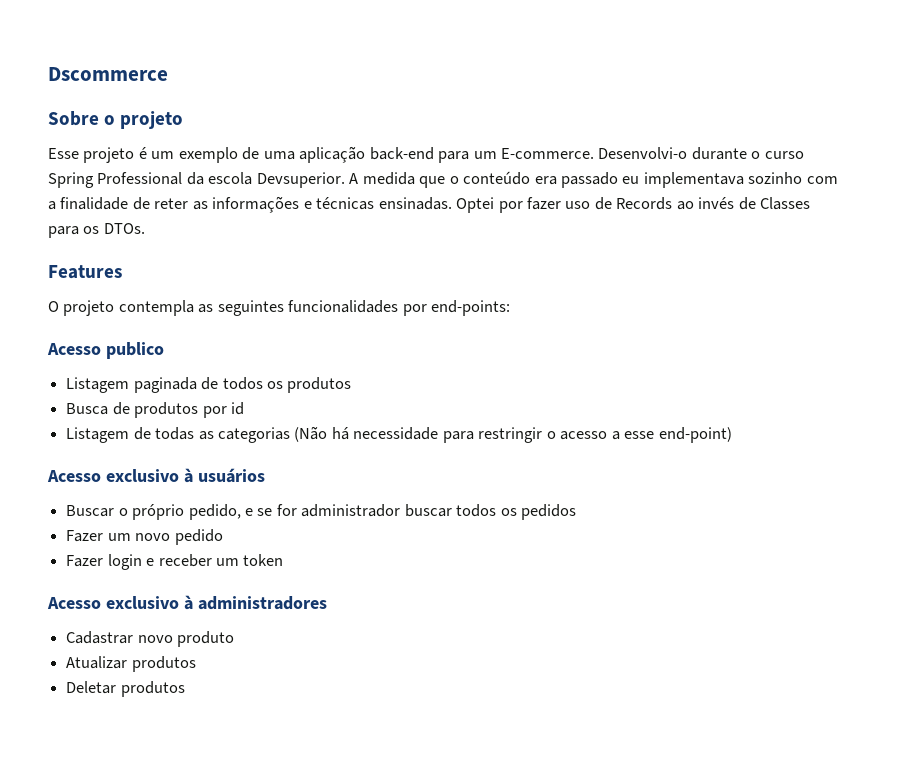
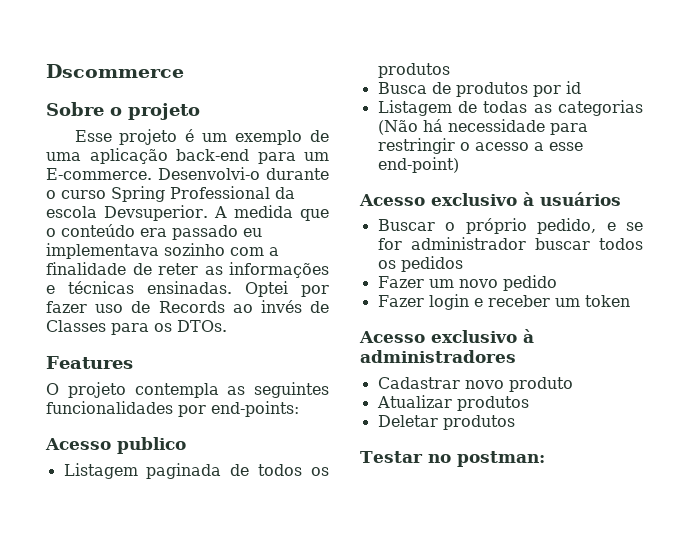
+ Testar no postman:

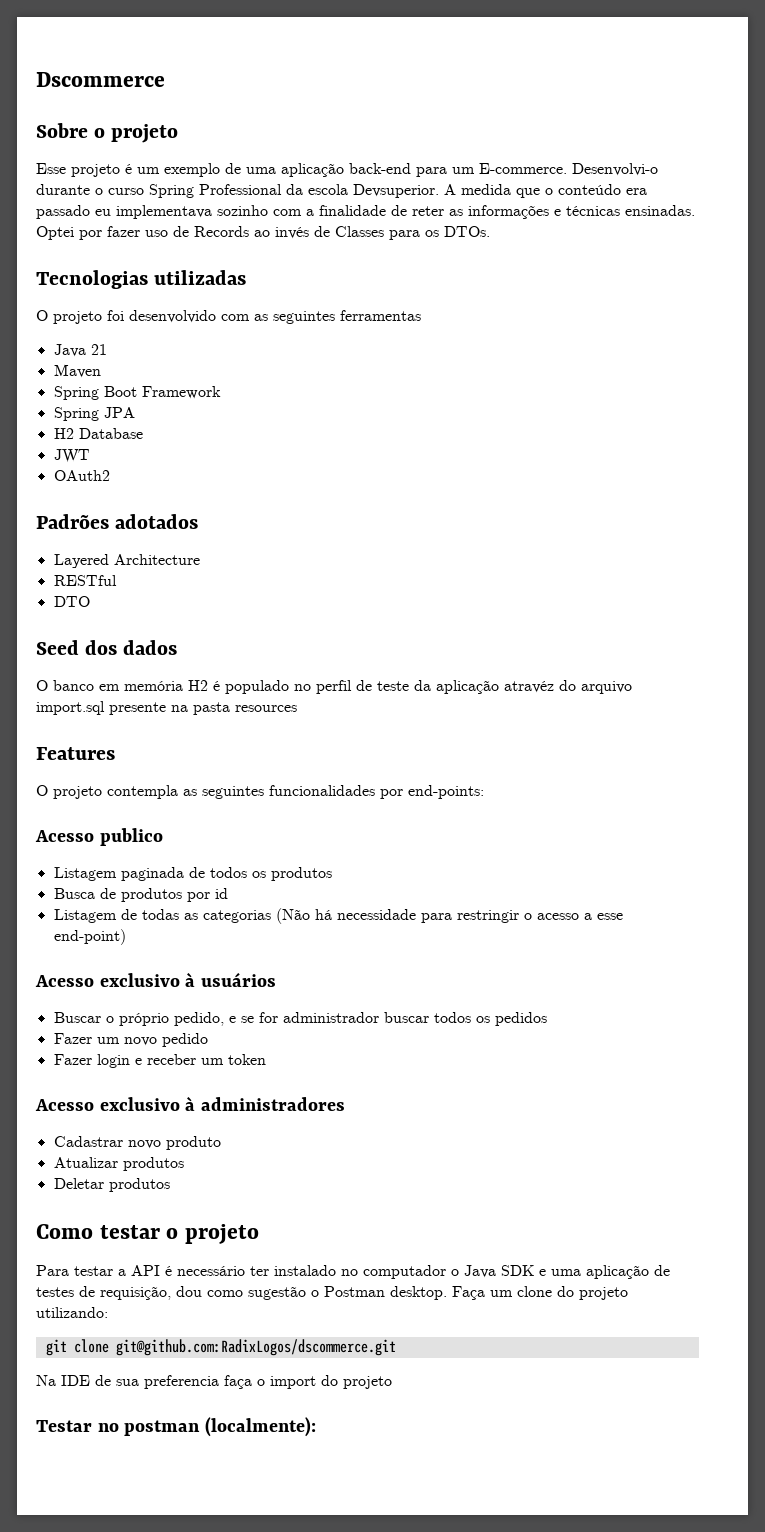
+ Tecnologias utilizadas
+ O projeto foi desenvolvido com as seguintes ferramentas
+ Java 21
+ Maven
+ Spring Boot Framework
+ Spring JPA
+ H2 Database
+ JWT
+ OAuth2
+ Padrões adotados
+ Layered Architecture
+ RESTful
+ DTO
+ Seed dos dados
+ O banco em memória H2 é populado no perfil de teste da aplicação atravéz do arquivo import.sql presente na pasta resources
+ Como testar o projeto
+ Para testar a API é necessário ter instalado no computador o Java SDK e uma aplicação de testes de requisição, dou como sugestão o Postman desktop. Faça um clone do projeto utilizando:
+ git clone git@github.com:RadixLogos/dscommerce.git
+ Na IDE de sua preferencia faça o import do projeto
- Testar no postman:
+ Testar no postman (localmente):

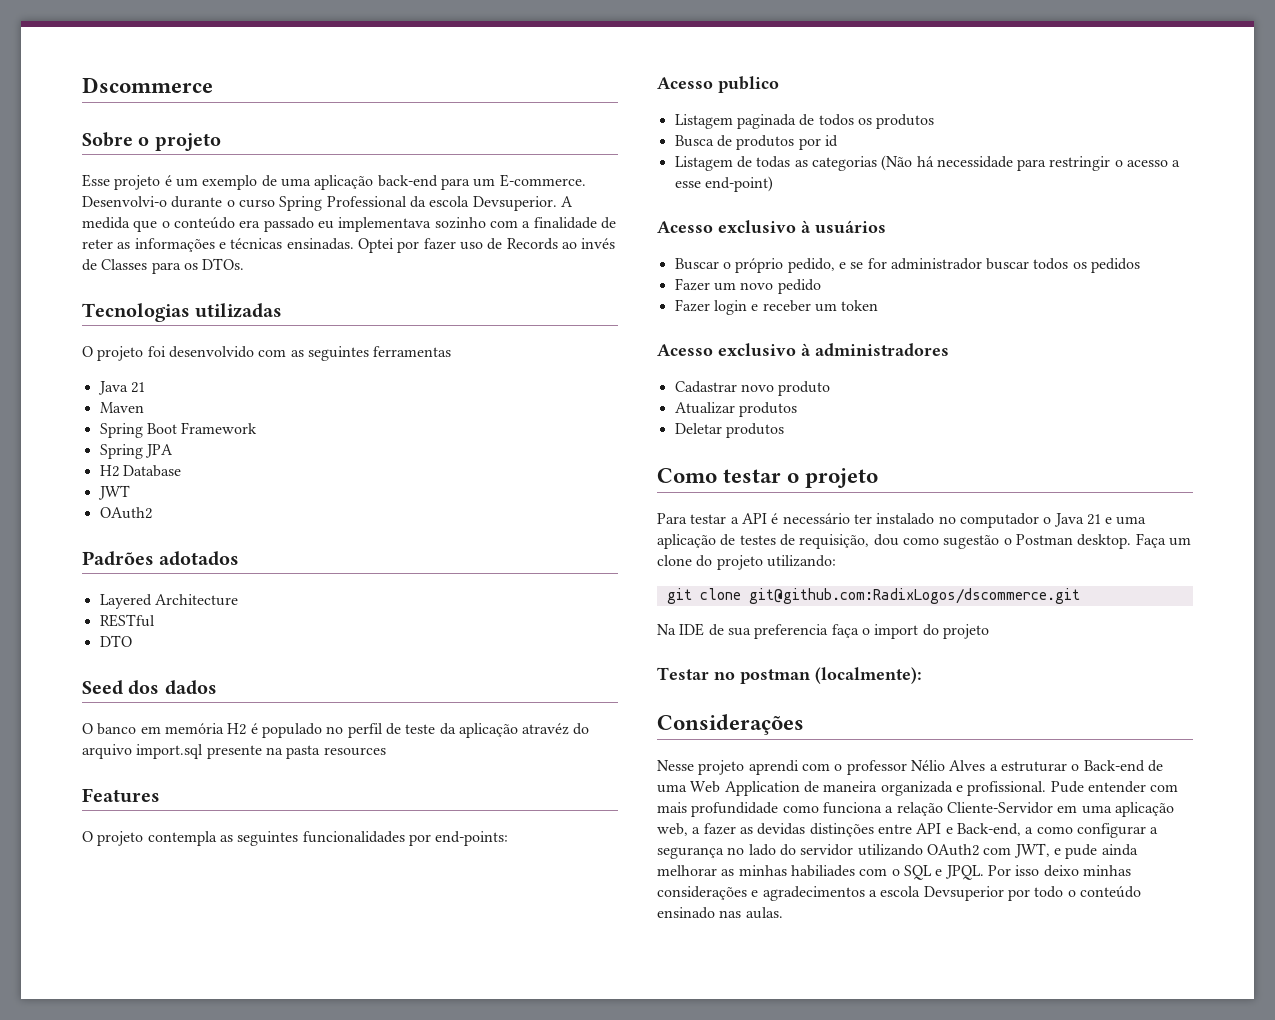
- Para testar a API é necessário ter instalado no computador o Java SDK e uma aplicação de testes de requisição, dou como sugestão o Postman desktop.
+ Para testar a API é necessário ter instalado no computador o Java 21 e uma aplicação de testes de requisição, dou como sugestão o Postman desktop.
+ Considerações
+ Nesse projeto aprendi com o professor Nélio Alves a estruturar o Back-end de uma Web Application de maneira organizada e profissional. Pude entender com mais profundidade como funciona a relação Cliente-Servidor em uma aplicação web, a fazer as devidas distinções entre API e Back-end, a como configurar a segurança no lado do servidor utilizando OAuth2 com JWT, e pude ainda melhorar as minhas habiliades com o SQL e JPQL. Por isso deixo minhas considerações e agradecimentos a escola Devsuperior por todo o conteúdo ensinado nas aulas.

